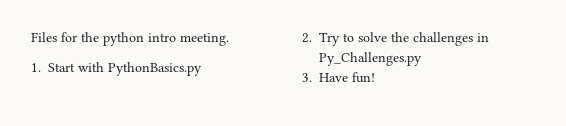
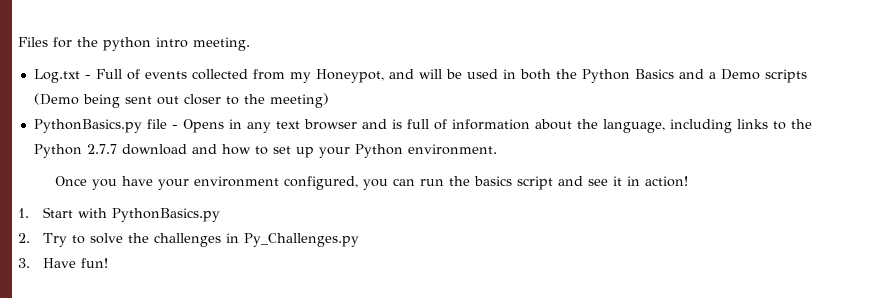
+ Log.txt - Full of events collected from my Honeypot, and will be used in both the Python Basics and a Demo scripts (Demo being sent out closer to the meeting)
+ PythonBasics.py file - Opens in any text browser and is full of information about the language, including links to the Python 2.7.7 download and how to set up your Python environment.
+ Once you have your environment configured, you can run the basics script and see it in action!

